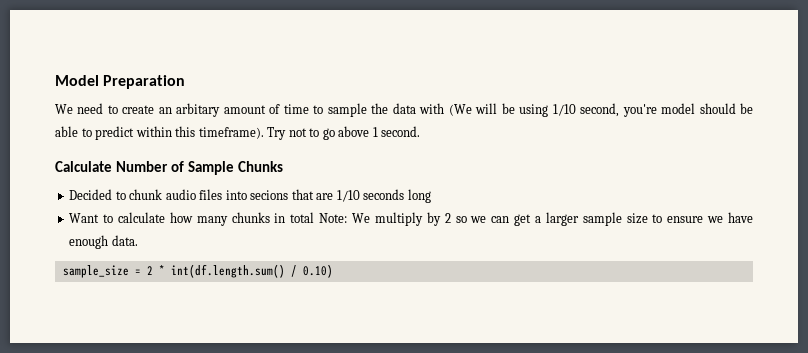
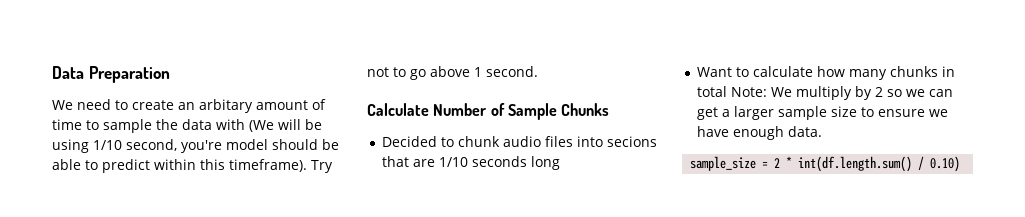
- Model Preparation
+ Data Preparation

